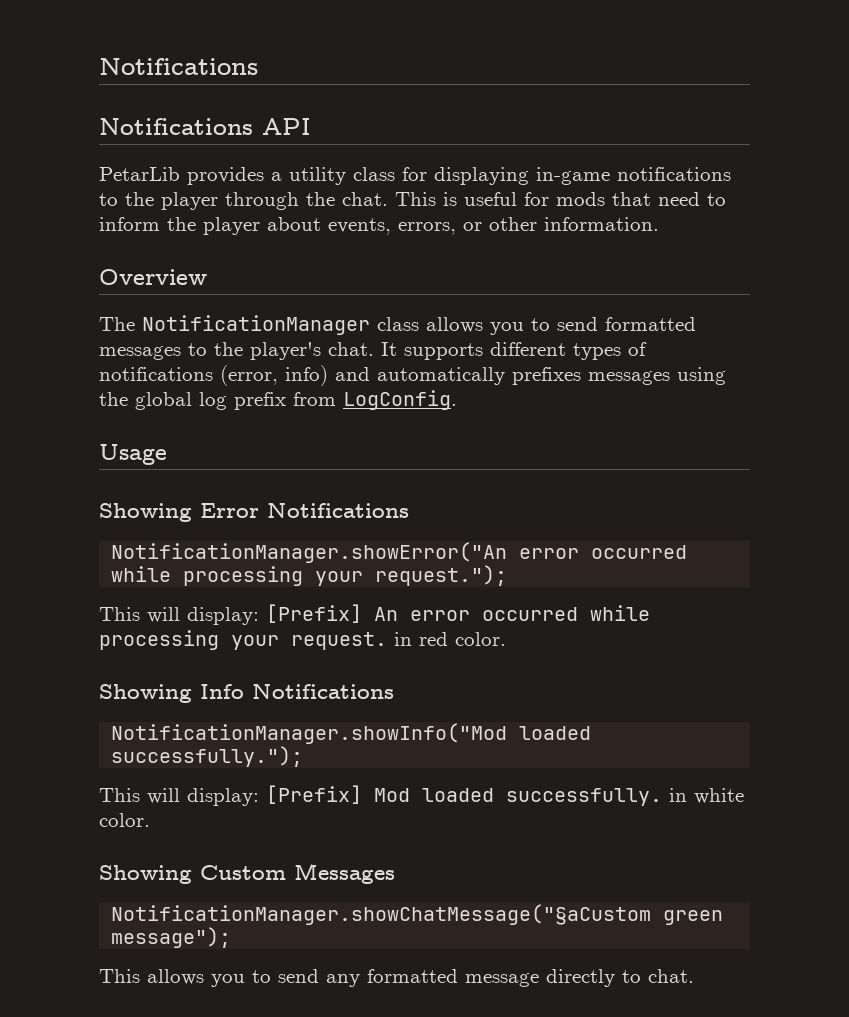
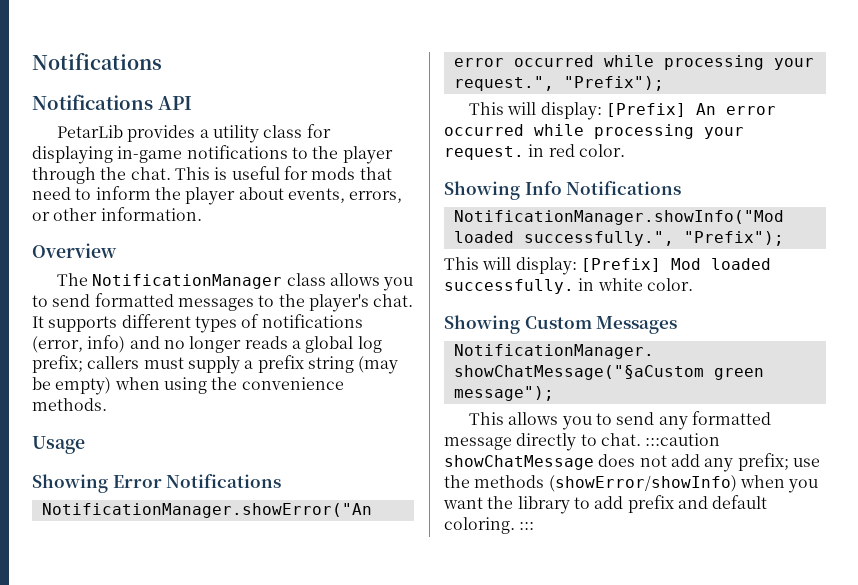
- It supports different types of notifications (error, info) and automatically prefixes messages using the global log prefix from LogConfig.
+ It supports different types of notifications (error, info) and no longer reads a global log prefix; callers must supply a prefix string (may be empty) when using the convenience methods.
- NotificationManager.showError("An error occurred while processing your request.");
+ NotificationManager.showError("An error occurred while processing your request.", "Prefix");
- NotificationManager.showInfo("Mod loaded successfully.");
+ NotificationManager.showInfo("Mod loaded successfully.", "Prefix");
- This allows you to send any formatted message directly to chat.
+ This allows you to send any formatted message directly to chat. :::caution showChatMessage does not add any prefix; use the methods (showError/showInfo) when you want the library to add prefix and default coloring. :::

